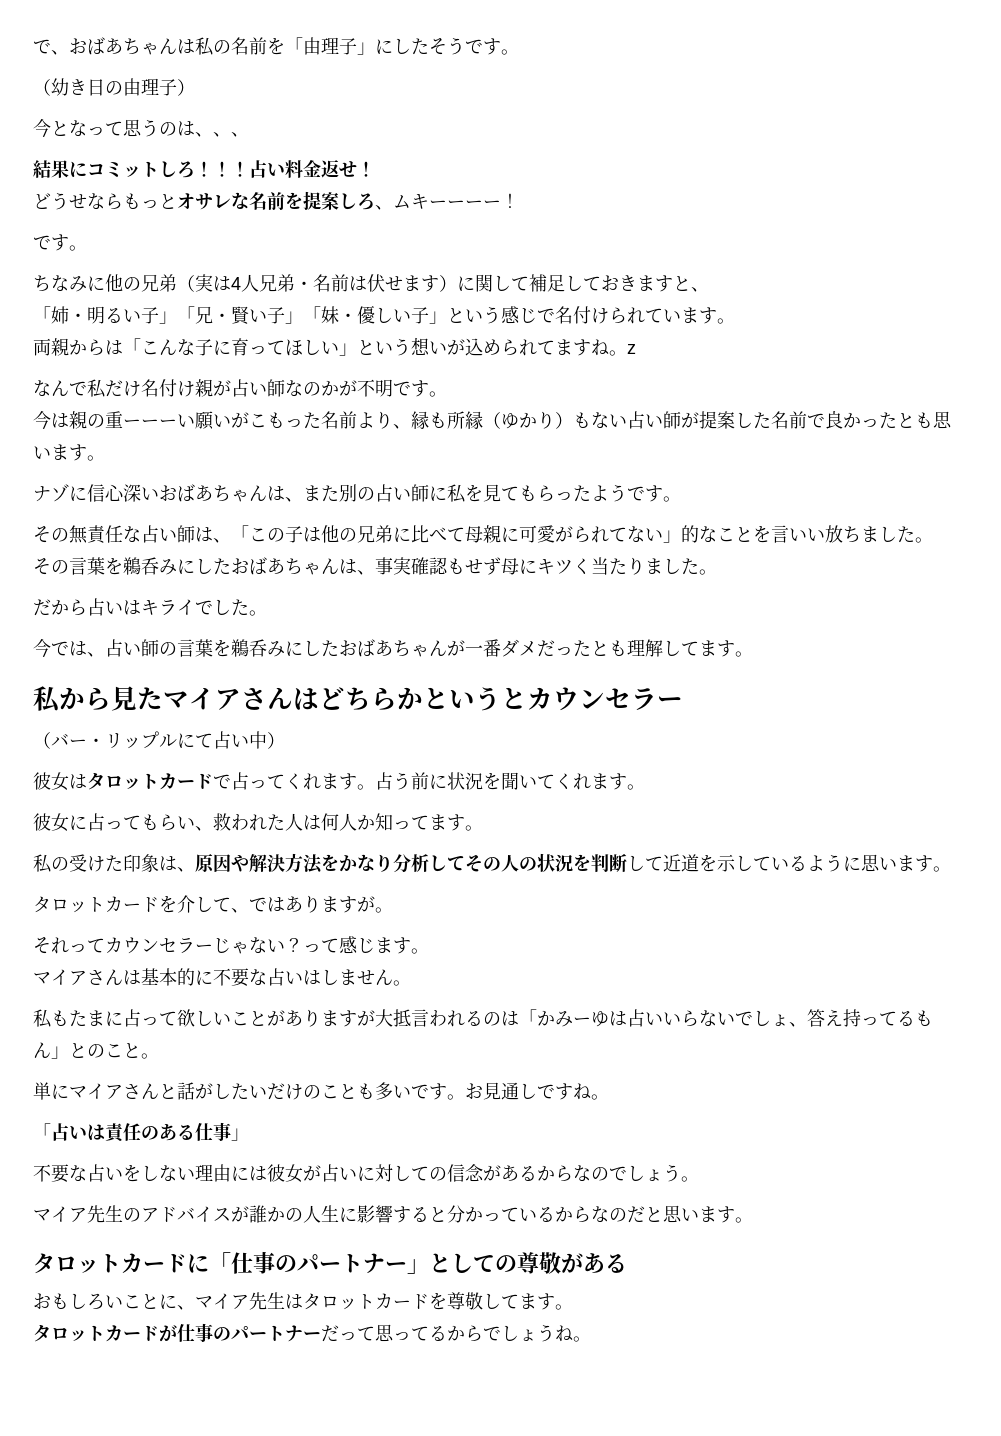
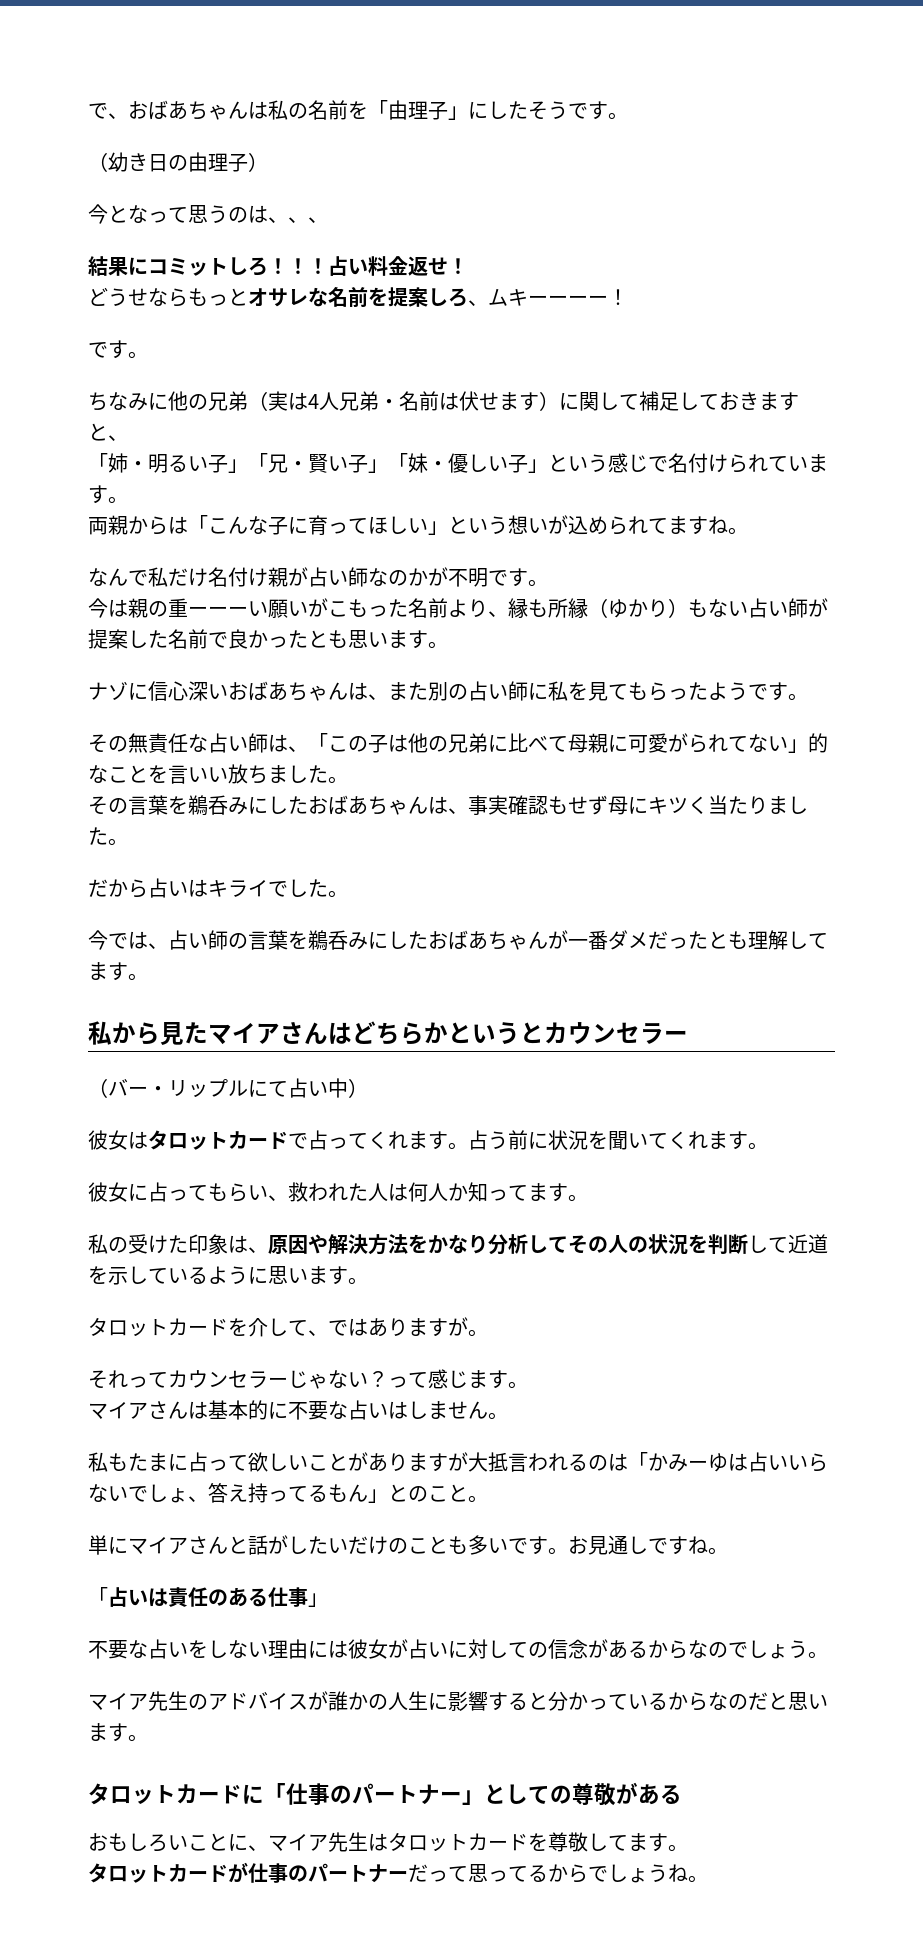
- 両親からは「こんな子に育ってほしい」という想いが込められてますね。z
+ 両親からは「こんな子に育ってほしい」という想いが込められてますね。

